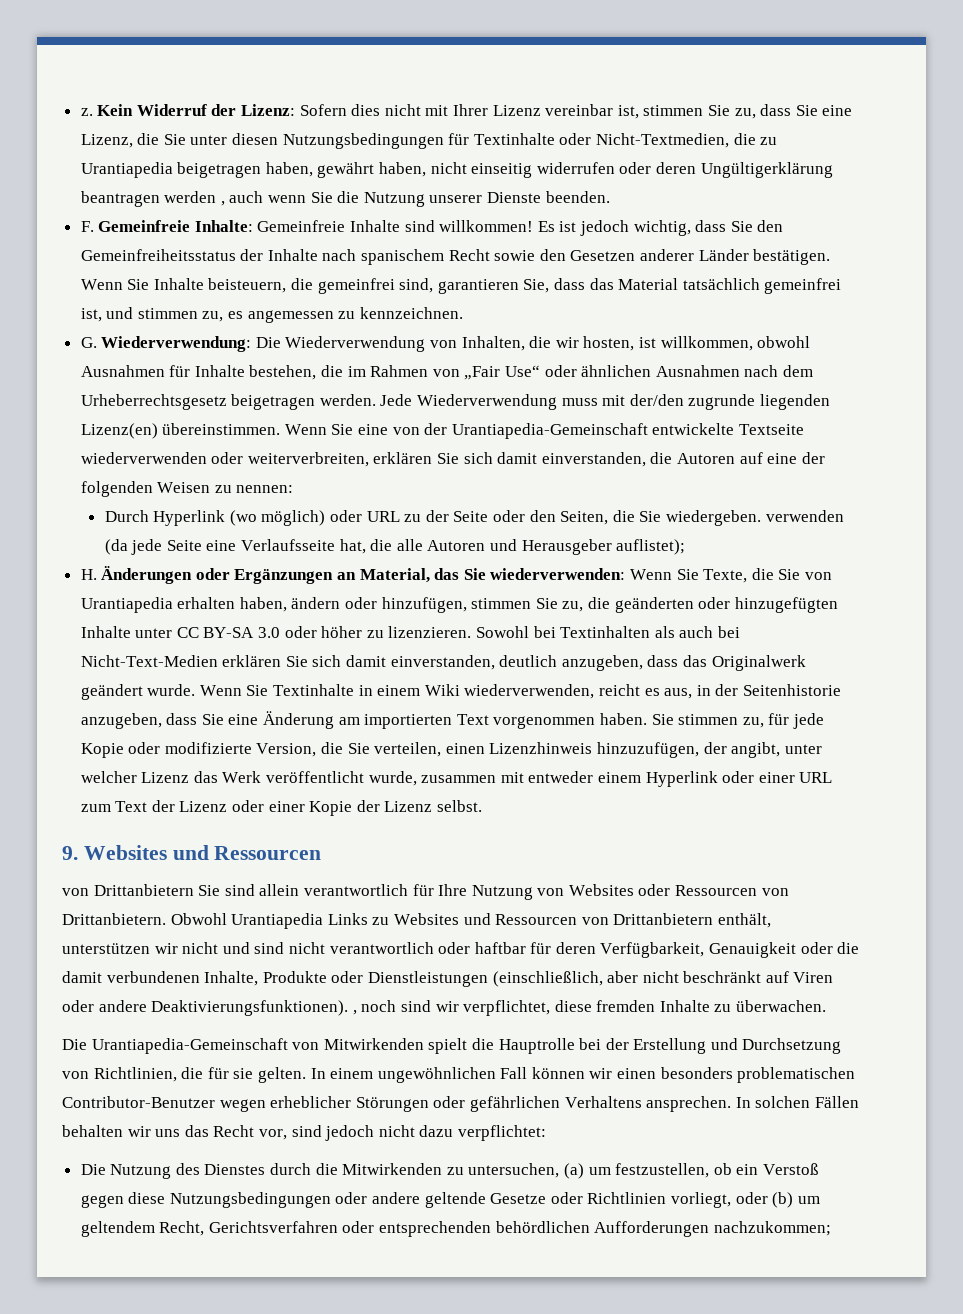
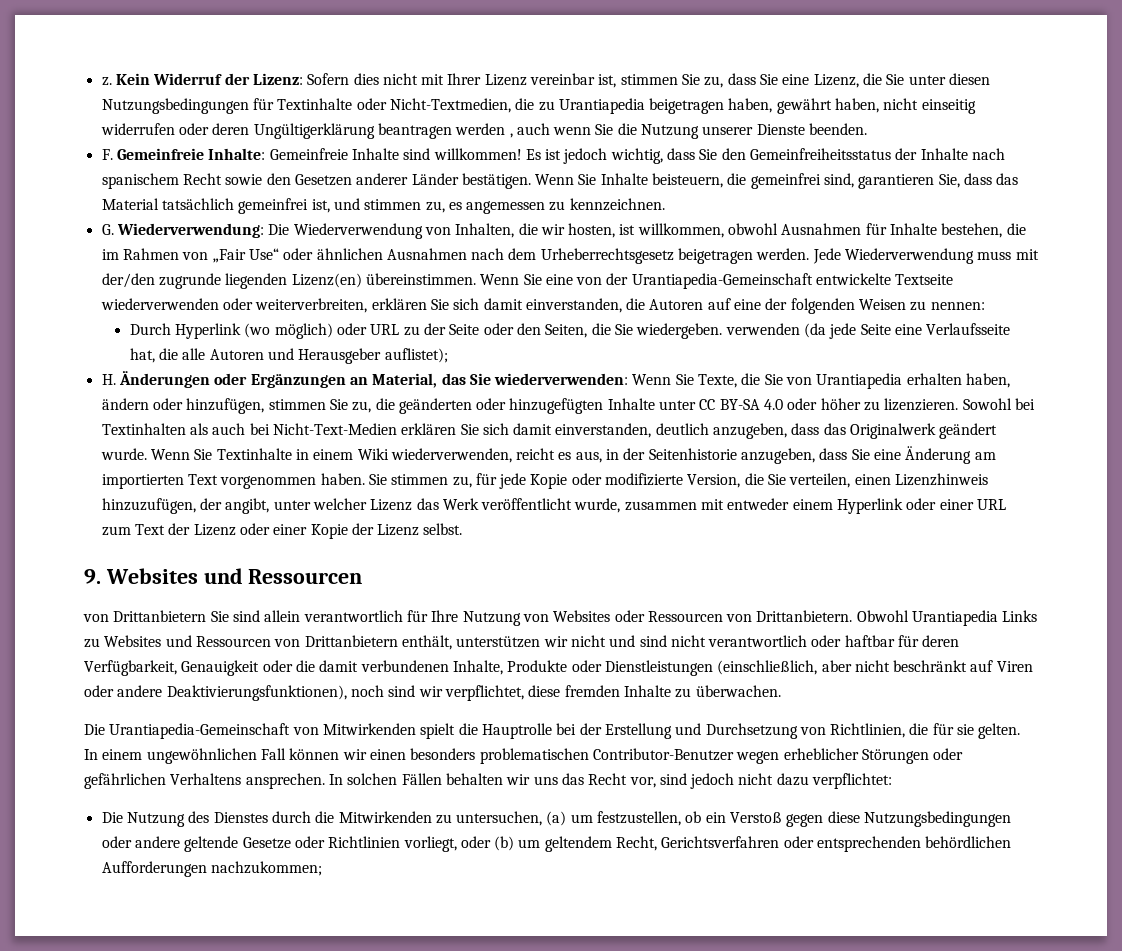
- H. Änderungen oder Ergänzungen an Material, das Sie wiederverwenden: Wenn Sie Texte, die Sie von Urantiapedia erhalten haben, ändern oder hinzufügen, stimmen Sie zu, die geänderten oder hinzugefügten Inhalte unter CC BY-SA 3.0 oder höher zu lizenzieren.
+ H. Änderungen oder Ergänzungen an Material, das Sie wiederverwenden: Wenn Sie Texte, die Sie von Urantiapedia erhalten haben, ändern oder hinzufügen, stimmen Sie zu, die geänderten oder hinzugefügten Inhalte unter CC BY-SA 4.0 oder höher zu lizenzieren.
- Obwohl Urantiapedia Links zu Websites und Ressourcen von Drittanbietern enthält, unterstützen wir nicht und sind nicht verantwortlich oder haftbar für deren Verfügbarkeit, Genauigkeit oder die damit verbundenen Inhalte, Produkte oder Dienstleistungen (einschließlich, aber nicht beschränkt auf Viren oder andere Deaktivierungsfunktionen). , noch sind wir verpflichtet, diese fremden Inhalte zu überwachen.
+ Obwohl Urantiapedia Links zu Websites und Ressourcen von Drittanbietern enthält, unterstützen wir nicht und sind nicht verantwortlich oder haftbar für deren Verfügbarkeit, Genauigkeit oder die damit verbundenen Inhalte, Produkte oder Dienstleistungen (einschließlich, aber nicht beschränkt auf Viren oder andere Deaktivierungsfunktionen), noch sind wir verpflichtet, diese fremden Inhalte zu überwachen.

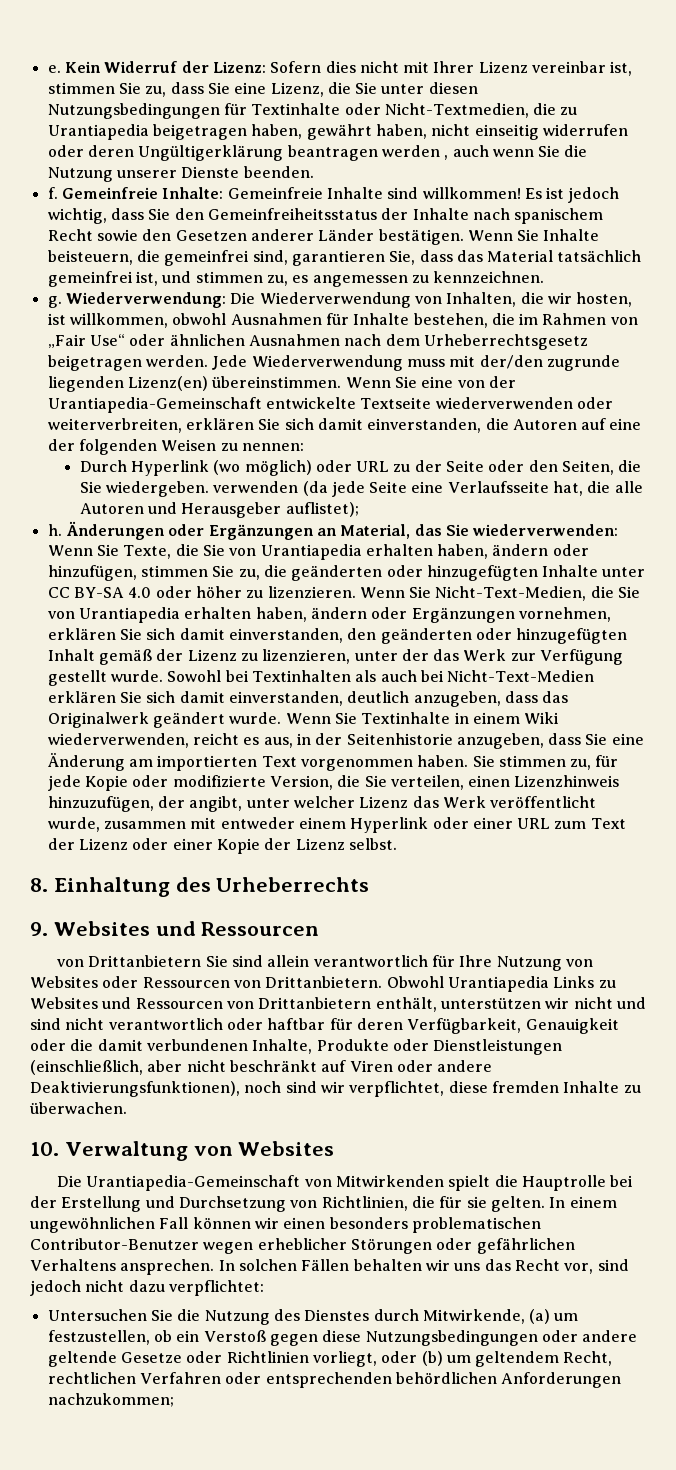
- z.
+ e.
- F. Gemeinfreie Inhalte: Gemeinfreie Inhalte sind willkommen!
+ f. Gemeinfreie Inhalte: Gemeinfreie Inhalte sind willkommen!
- G. Wiederverwendung: Die Wiederverwendung von Inhalten, die wir hosten, ist willkommen, obwohl Ausnahmen für Inhalte bestehen, die im Rahmen von „Fair Use“ oder ähnlichen Ausnahmen nach dem Urheberrechtsgesetz beigetragen werden.
+ g. Wiederverwendung: Die Wiederverwendung von Inhalten, die wir hosten, ist willkommen, obwohl Ausnahmen für Inhalte bestehen, die im Rahmen von „Fair Use“ oder ähnlichen Ausnahmen nach dem Urheberrechtsgesetz beigetragen werden.
- H. Änderungen oder Ergänzungen an Material, das Sie wiederverwenden: Wenn Sie Texte, die Sie von Urantiapedia erhalten haben, ändern oder hinzufügen, stimmen Sie zu, die geänderten oder hinzugefügten Inhalte unter CC BY-SA 4.0 oder höher zu lizenzieren.
+ h. Änderungen oder Ergänzungen an Material, das Sie wiederverwenden: Wenn Sie Texte, die Sie von Urantiapedia erhalten haben, ändern oder hinzufügen, stimmen Sie zu, die geänderten oder hinzugefügten Inhalte unter CC BY-SA 4.0 oder höher zu lizenzieren.
+ Wenn Sie Nicht-Text-Medien, die Sie von Urantiapedia erhalten haben, ändern oder Ergänzungen vornehmen, erklären Sie sich damit einverstanden, den geänderten oder hinzugefügten Inhalt gemäß der Lizenz zu lizenzieren, unter der das Werk zur Verfügung gestellt wurde.
+ 8. Einhaltung des Urheberrechts
+ 10. Verwaltung von Websites
- Die Nutzung des Dienstes durch die Mitwirkenden zu untersuchen, (a) um festzustellen, ob ein Verstoß gegen diese Nutzungsbedingungen oder andere geltende Gesetze oder Richtlinien vorliegt, oder (b) um geltendem Recht, Gerichtsverfahren oder entsprechenden behördlichen Aufforderungen nachzukommen;
+ Untersuchen Sie die Nutzung des Dienstes durch Mitwirkende, (a) um festzustellen, ob ein Verstoß gegen diese Nutzungsbedingungen oder andere geltende Gesetze oder Richtlinien vorliegt, oder (b) um geltendem Recht, rechtlichen Verfahren oder entsprechenden behördlichen Anforderungen nachzukommen;

